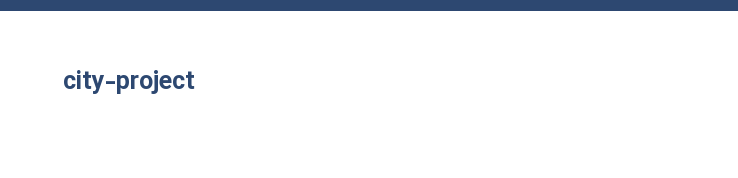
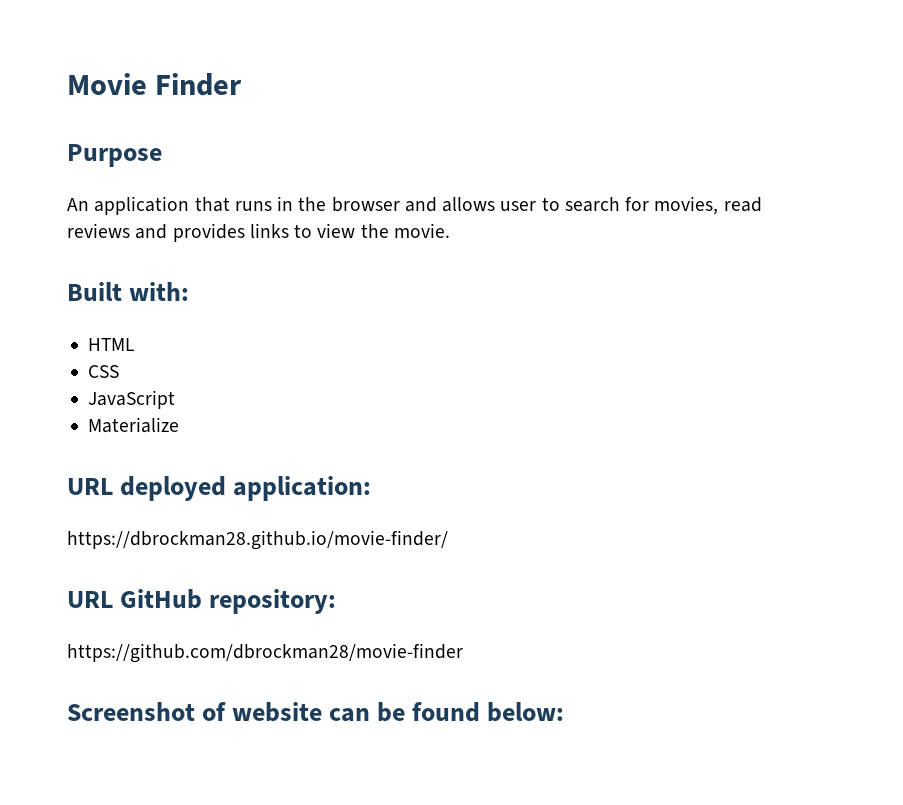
- city-project
+ Movie Finder
+ Purpose
+ An application that runs in the browser and allows user to search for movies, read reviews and provides links to view the movie.
+ Built with:
+ HTML
+ CSS
+ JavaScript
+ Materialize
+ URL deployed application:
+ https://dbrockman28.github.io/movie-finder/
+ URL GitHub repository:
+ https://github.com/dbrockman28/movie-finder
+ Screenshot of website can be found below:

